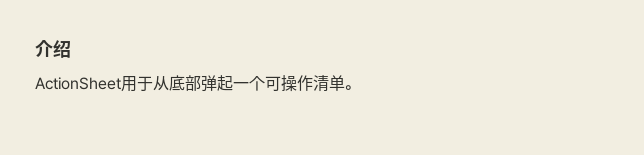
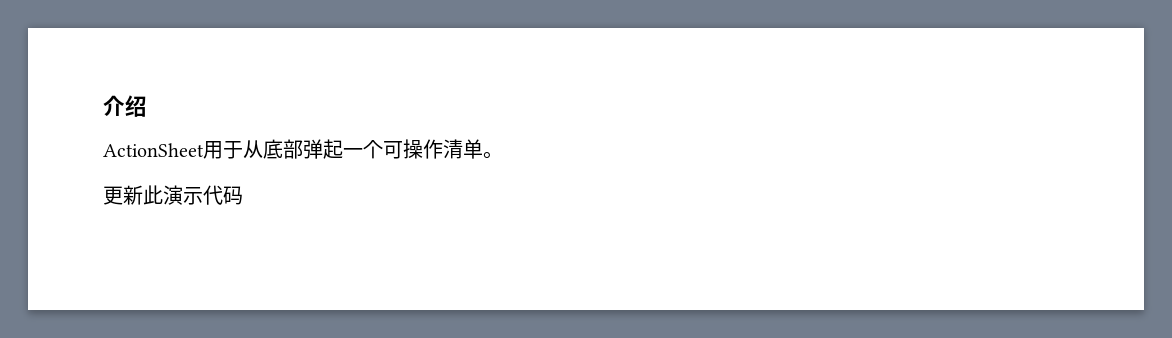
+ 更新此演示代码

